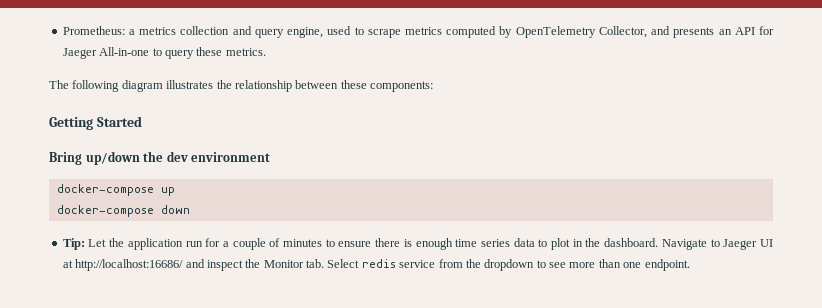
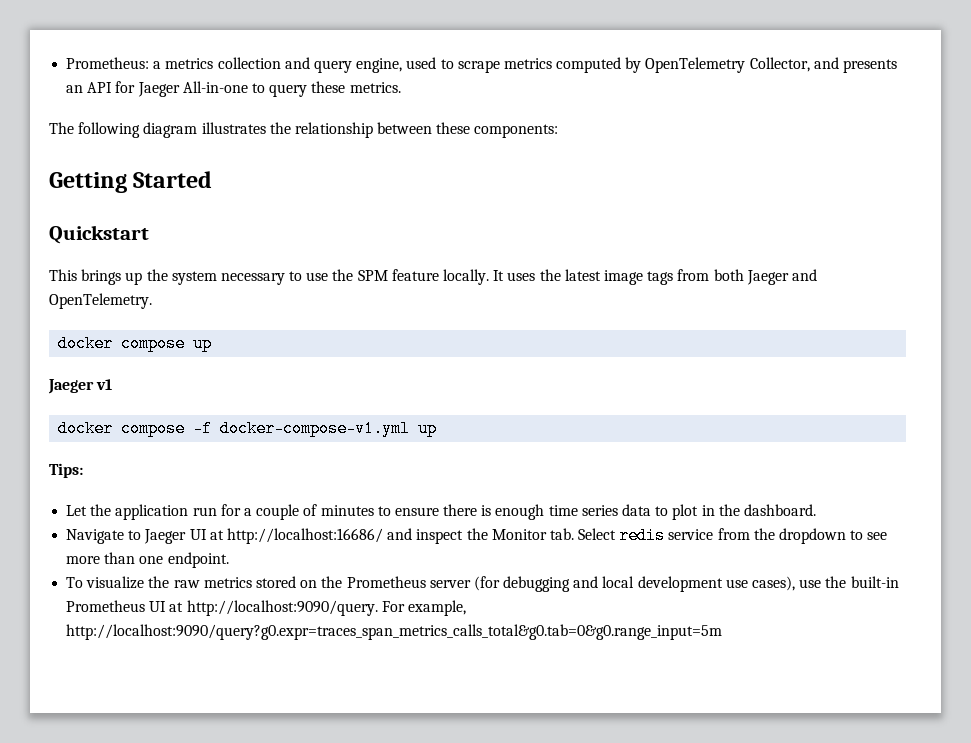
- Bring up/down the dev environment
- docker-compose up
- docker-compose down
- Tip: Let the application run for a couple of minutes to ensure there is enough time series data to plot in the dashboard. Navigate to Jaeger UI at http://localhost:16686/ and inspect the Monitor tab. Select redis service from the dropdown to see more than one endpoint.
+ Quickstart
+ This brings up the system necessary to use the SPM feature locally. It uses the latest image tags from both Jaeger and OpenTelemetry.
+ docker compose up
+ Jaeger v1
+ docker compose -f docker-compose-v1.yml up
+ Tips:
+ Let the application run for a couple of minutes to ensure there is enough time series data to plot in the dashboard.
+ Navigate to Jaeger UI at http://localhost:16686/ and inspect the Monitor tab. Select redis service from the dropdown to see more than one endpoint.
+ To visualize the raw metrics stored on the Prometheus server (for debugging and local development use cases), use the built-in Prometheus UI at http://localhost:9090/query. For example, http://localhost:9090/query?g0.expr=traces_span_metrics_calls_total&g0.tab=0&g0.range_input=5m

